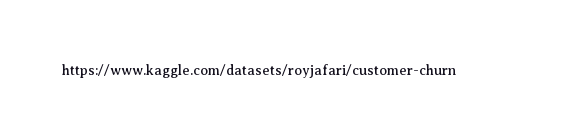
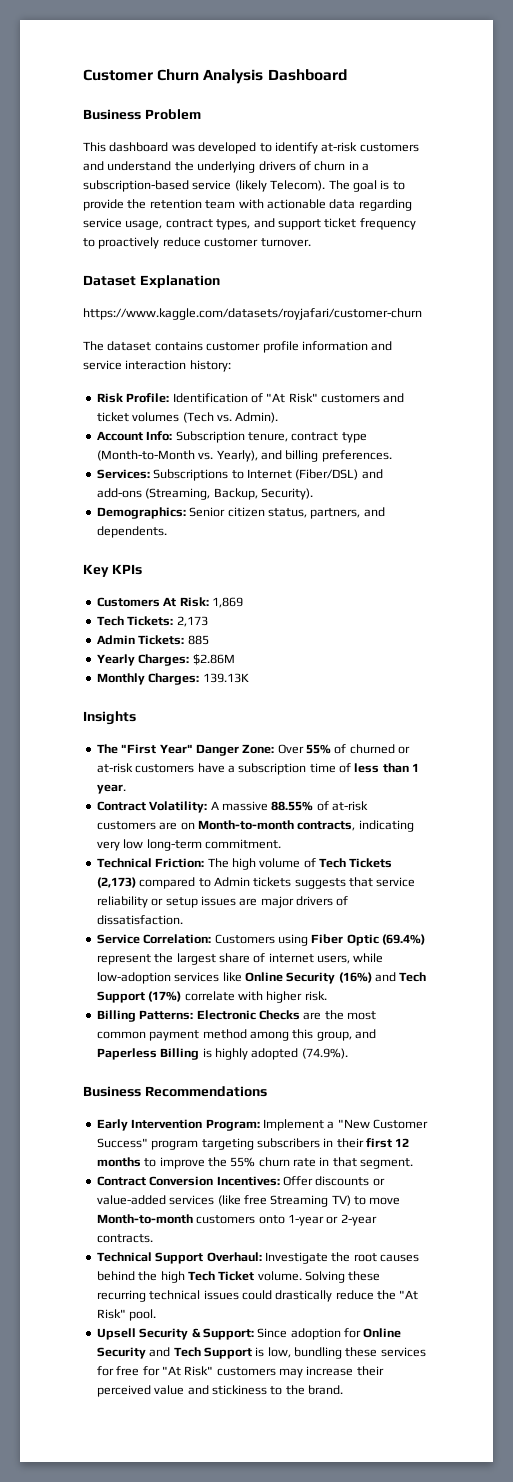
+ Customer Churn Analysis Dashboard
+ Business Problem
+ This dashboard was developed to identify at-risk customers and understand the underlying drivers of churn in a subscription-based service (likely Telecom). The goal is to provide the retention team with actionable data regarding service usage, contract types, and support ticket frequency to proactively reduce customer turnover.
+ Dataset Explanation
  https://www.kaggle.com/datasets/royjafari/customer-churn
+ The dataset contains customer profile information and service interaction history:
+ Risk Profile: Identification of "At Risk" customers and ticket volumes (Tech vs. Admin).
+ Account Info: Subscription tenure, contract type (Month-to-Month vs. Yearly), and billing preferences.
+ Services: Subscriptions to Internet (Fiber/DSL) and add-ons (Streaming, Backup, Security).
+ Demographics: Senior citizen status, partners, and dependents.
+ Key KPIs
+ Customers At Risk: 1,869
+ Tech Tickets: 2,173
+ Admin Tickets: 885
+ Yearly Charges: $2.86M
+ Monthly Charges: 139.13K
+ Insights
+ The "First Year" Danger Zone: Over 55% of churned or at-risk customers have a subscription time of less than 1 year.
+ Contract Volatility: A massive 88.55% of at-risk customers are on Month-to-month contracts, indicating very low long-term commitment.
+ Technical Friction: The high volume of Tech Tickets (2,173) compared to Admin tickets suggests that service reliability or setup issues are major drivers of dissatisfaction.
+ Service Correlation: Customers using Fiber Optic (69.4%) represent the largest share of internet users, while low-adoption services like Online Security (16%) and Tech Support (17%) correlate with higher risk.
+ Billing Patterns: Electronic Checks are the most common payment method among this group, and Paperless Billing is highly adopted (74.9%).
+ Business Recommendations
+ Early Intervention Program: Implement a "New Customer Success" program targeting subscribers in their first 12 months to improve the 55% churn rate in that segment.
+ Contract Conversion Incentives: Offer discounts or value-added services (like free Streaming TV) to move Month-to-month customers onto 1-year or 2-year contracts.
+ Technical Support Overhaul: Investigate the root causes behind the high Tech Ticket volume. Solving these recurring technical issues could drastically reduce the "At Risk" pool.
+ Upsell Security & Support: Since adoption for Online Security and Tech Support is low, bundling these services for free for "At Risk" customers may increase their perceived value and stickiness to the brand.

